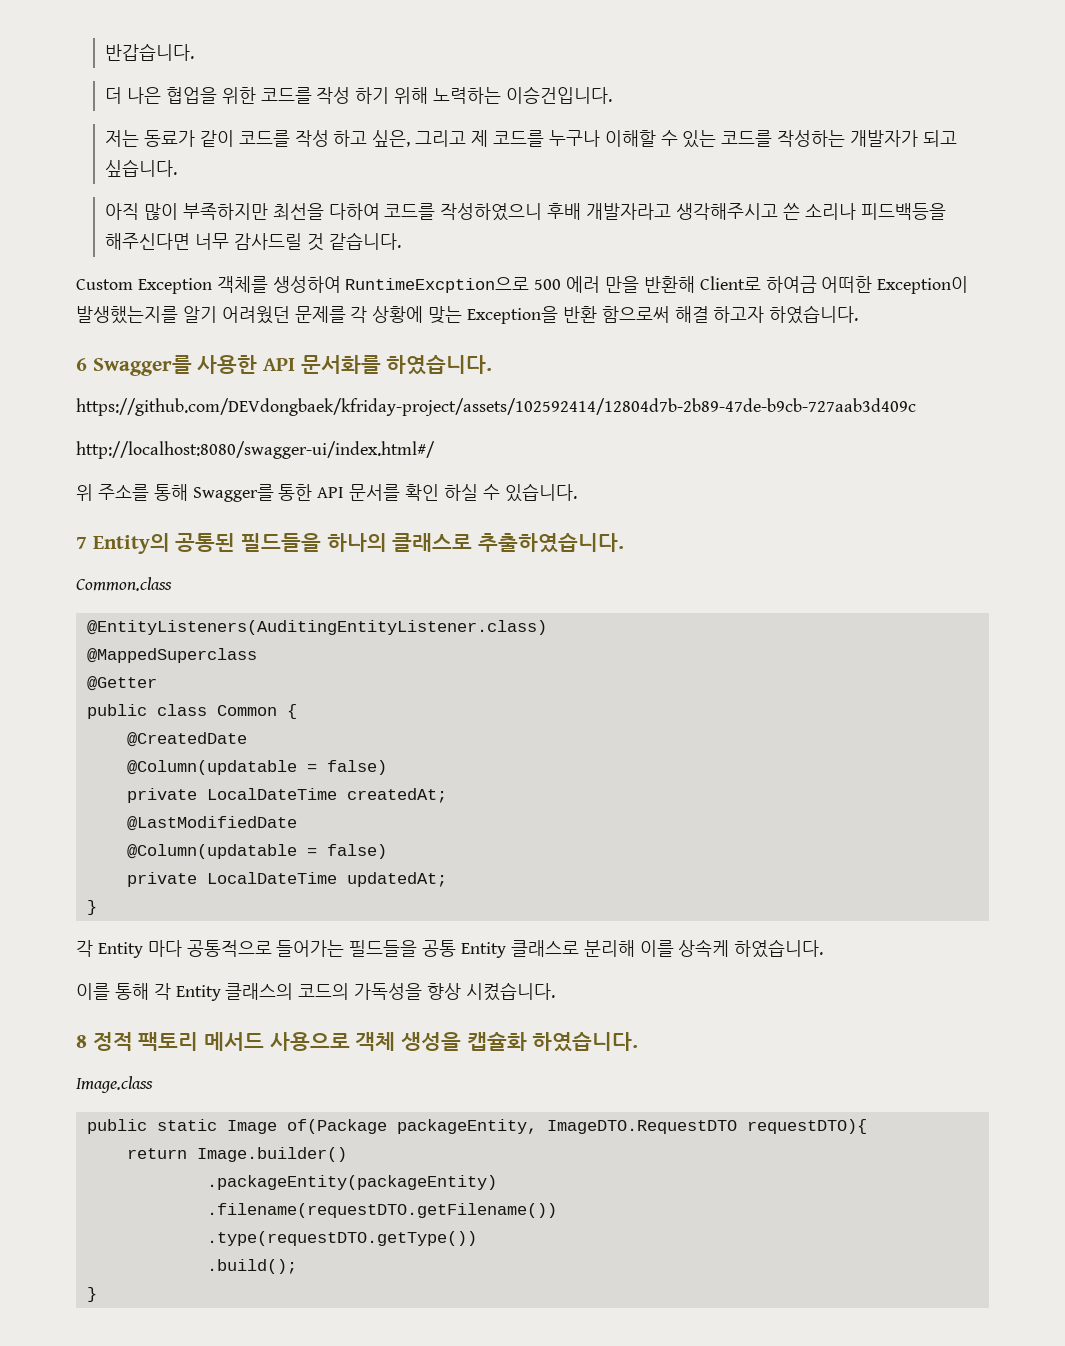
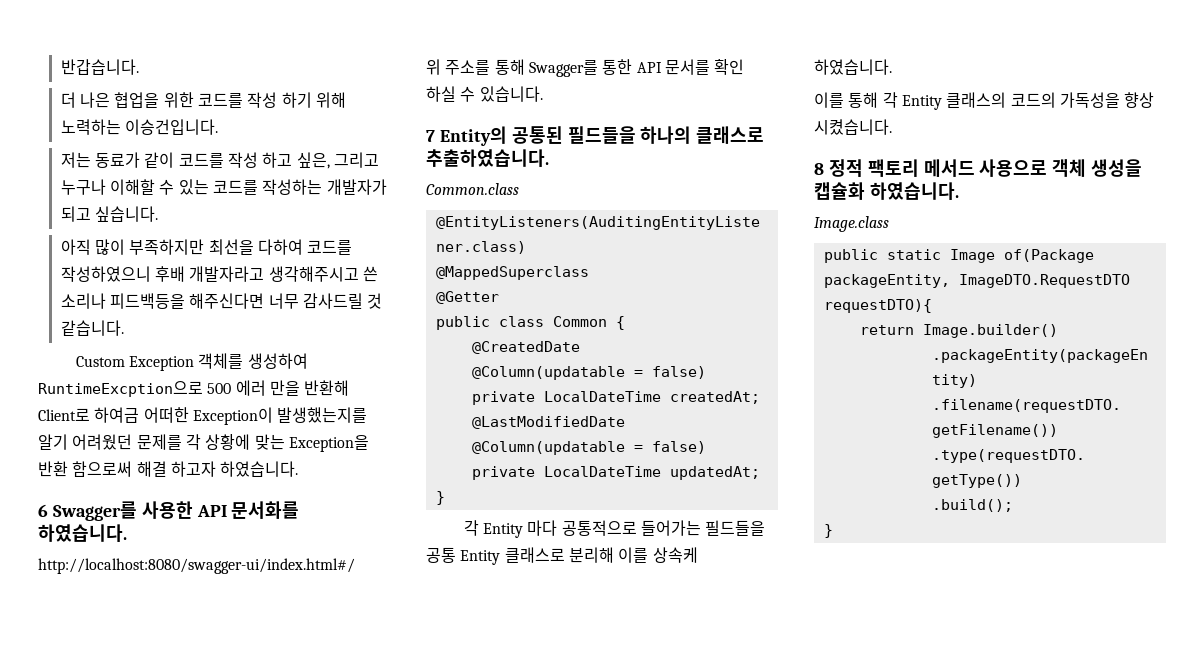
- 저는 동료가 같이 코드를 작성 하고 싶은, 그리고 제 코드를 누구나 이해할 수 있는 코드를 작성하는 개발자가 되고 싶습니다.
+ 저는 동료가 같이 코드를 작성 하고 싶은, 그리고 누구나 이해할 수 있는 코드를 작성하는 개발자가 되고 싶습니다.
- https://github.com/DEVdongbaek/kfriday-project/assets/102592414/12804d7b-2b89-47de-b9cb-727aab3d409c

